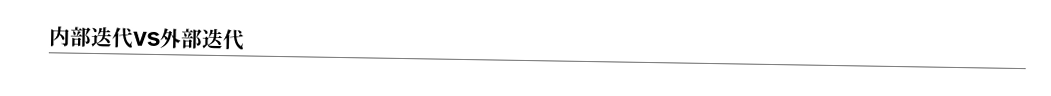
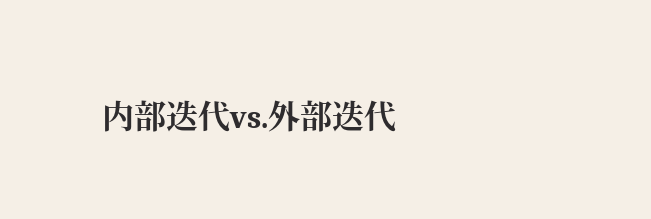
- 内部迭代VS外部迭代
+ 内部迭代vs.外部迭代

